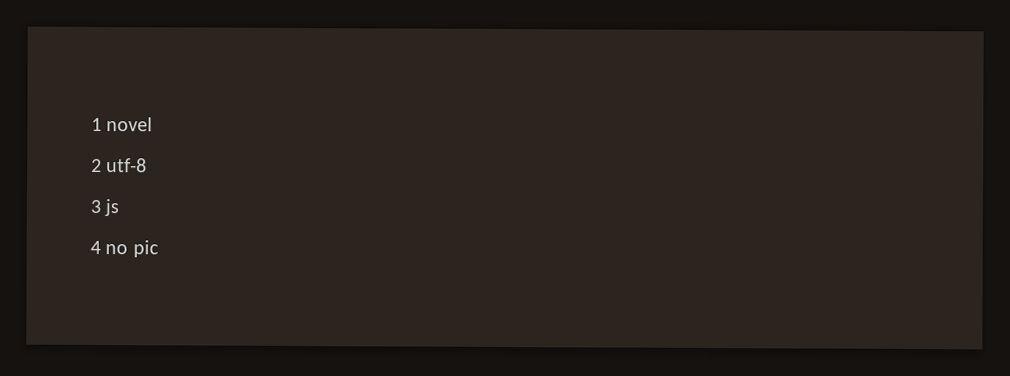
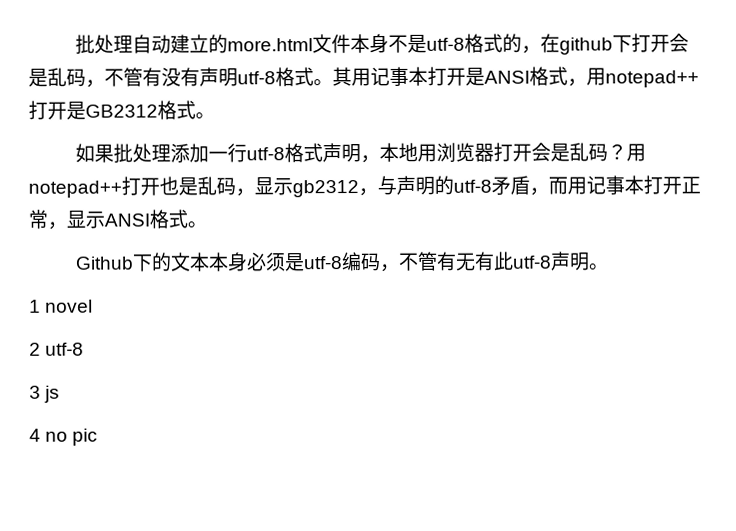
+ 批处理自动建立的more.html文件本身不是utf-8格式的，在github下打开会是乱码，不管有没有声明utf-8格式。其用记事本打开是ANSI格式，用notepad++打开是GB2312格式。
+ 如果批处理添加一行utf-8格式声明，本地用浏览器打开会是乱码？用notepad++打开也是乱码，显示gb2312，与声明的utf-8矛盾，而用记事本打开正常，显示ANSI格式。
+ Github下的文本本身必须是utf-8编码，不管有无有此utf-8声明。

